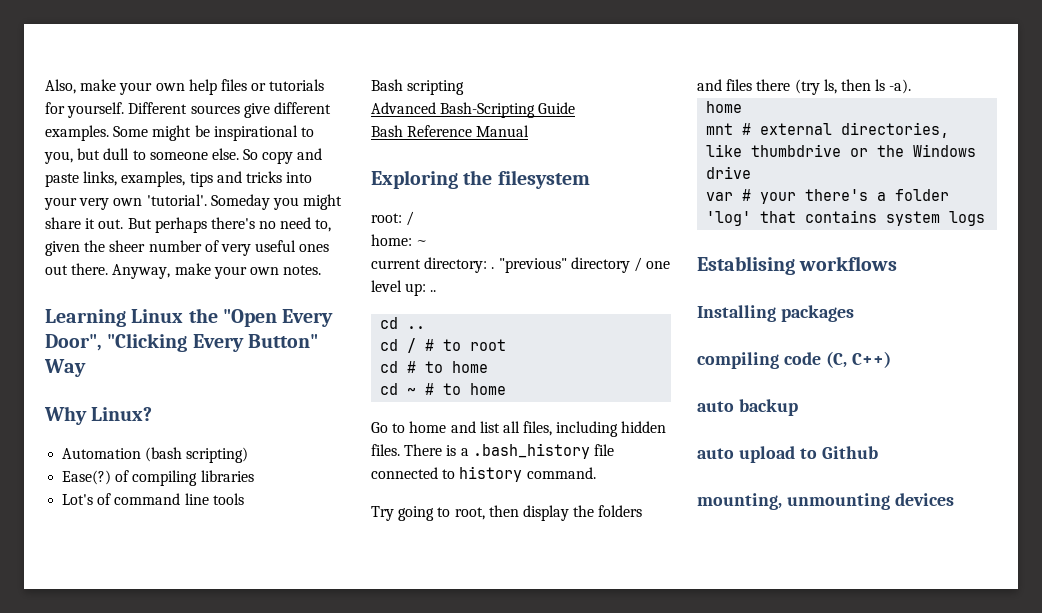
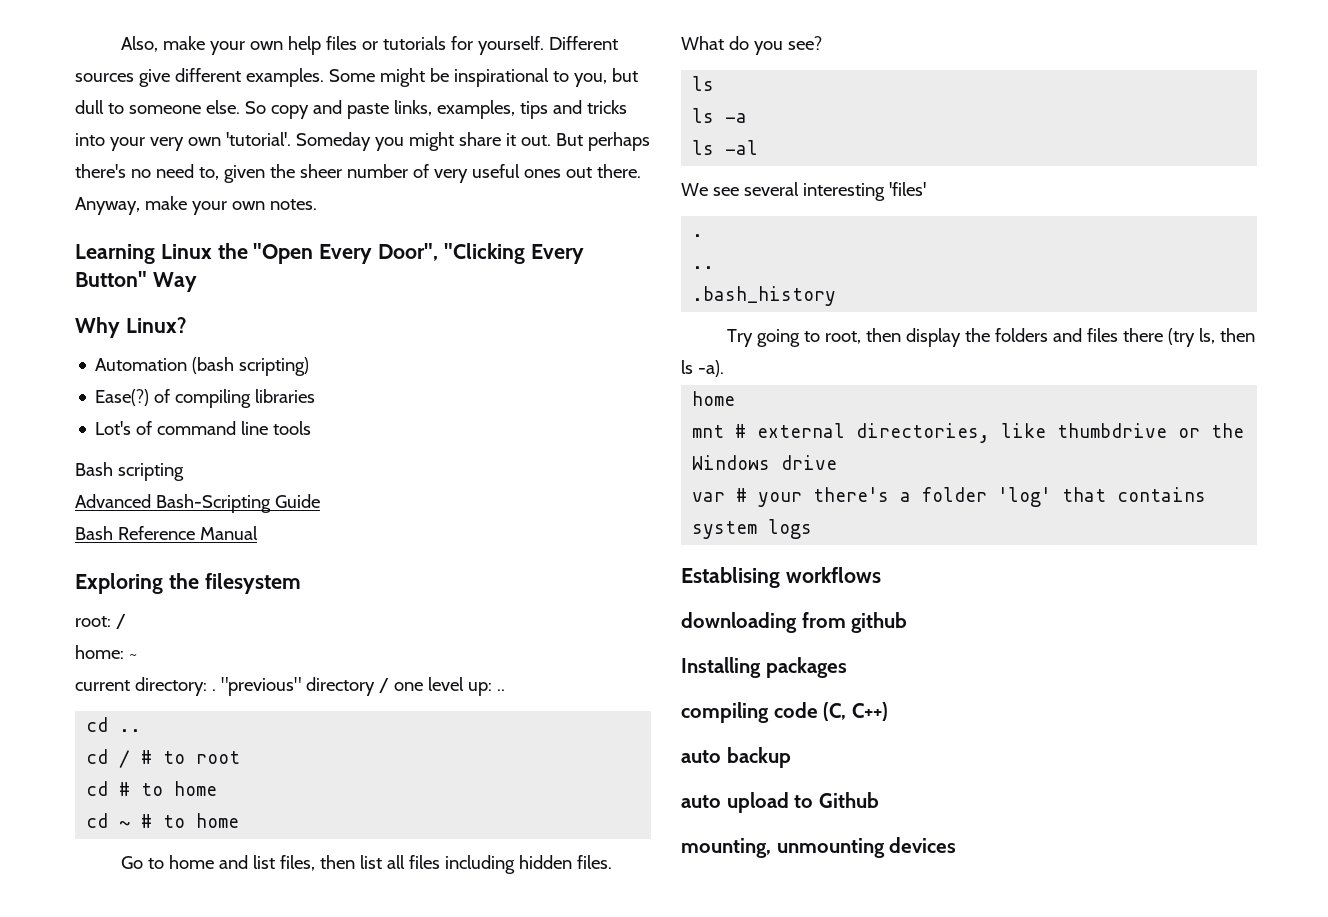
- Go to home and list all files, including hidden files. There is a .bash_history file connected to history command.
+ Go to home and list files, then list all files including hidden files. What do you see?
+ ls
+ ls -a
+ ls -al
+ We see several interesting 'files'
+ .
+ ..
+ .bash_history
+ downloading from github

